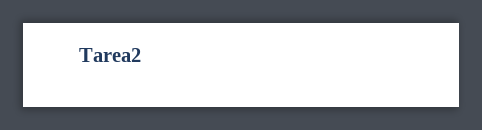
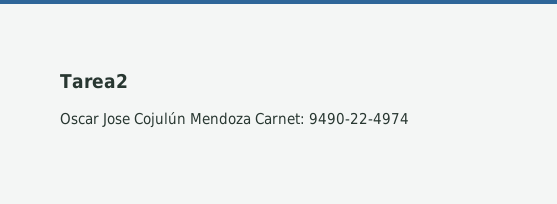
+ Oscar Jose Cojulún Mendoza Carnet: 9490-22-4974

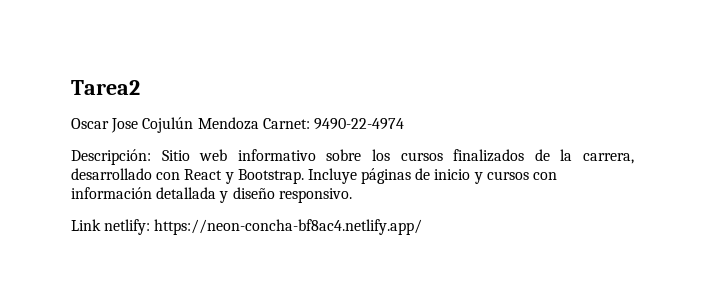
+ Descripción: Sitio web informativo sobre los cursos finalizados de la carrera, desarrollado con React y Bootstrap. Incluye páginas de inicio y cursos con información detallada y diseño responsivo.
+ Link netlify: https://neon-concha-bf8ac4.netlify.app/

